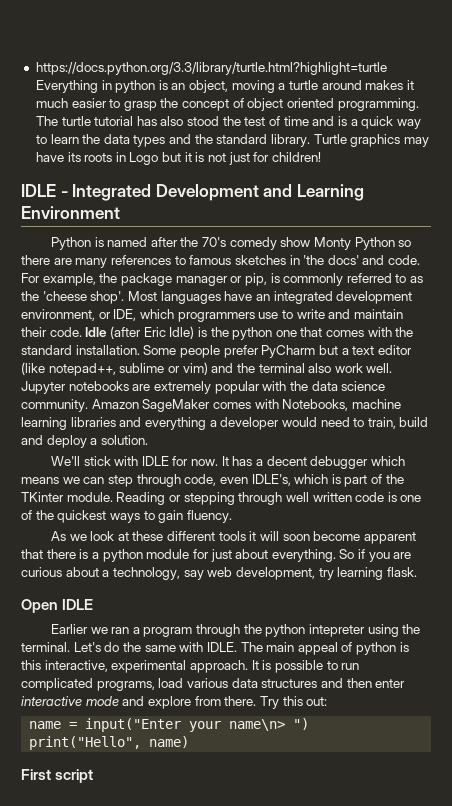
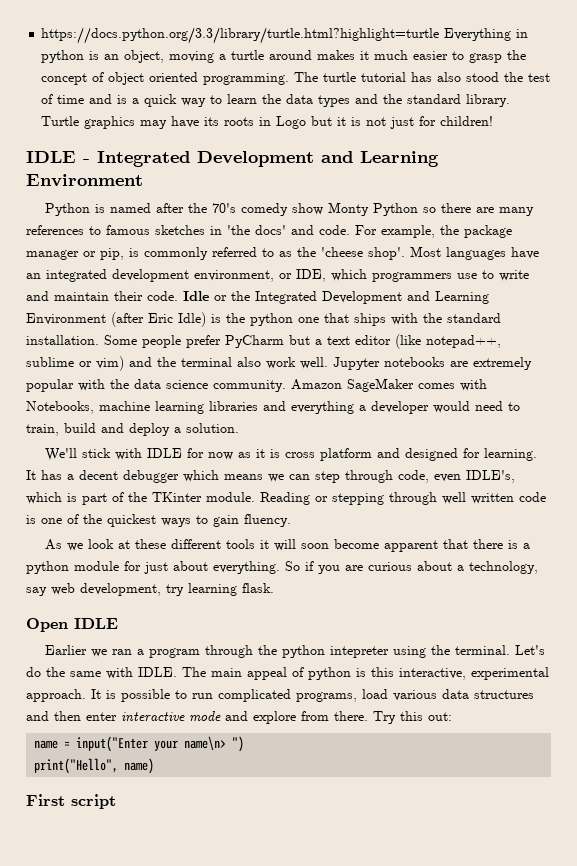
- Idle (after Eric Idle) is the python one that comes with the standard installation.
+ Idle or the Integrated Development and Learning Environment (after Eric Idle) is the python one that ships with the standard installation.
- We'll stick with IDLE for now.
+ We'll stick with IDLE for now as it is cross platform and designed for learning.

